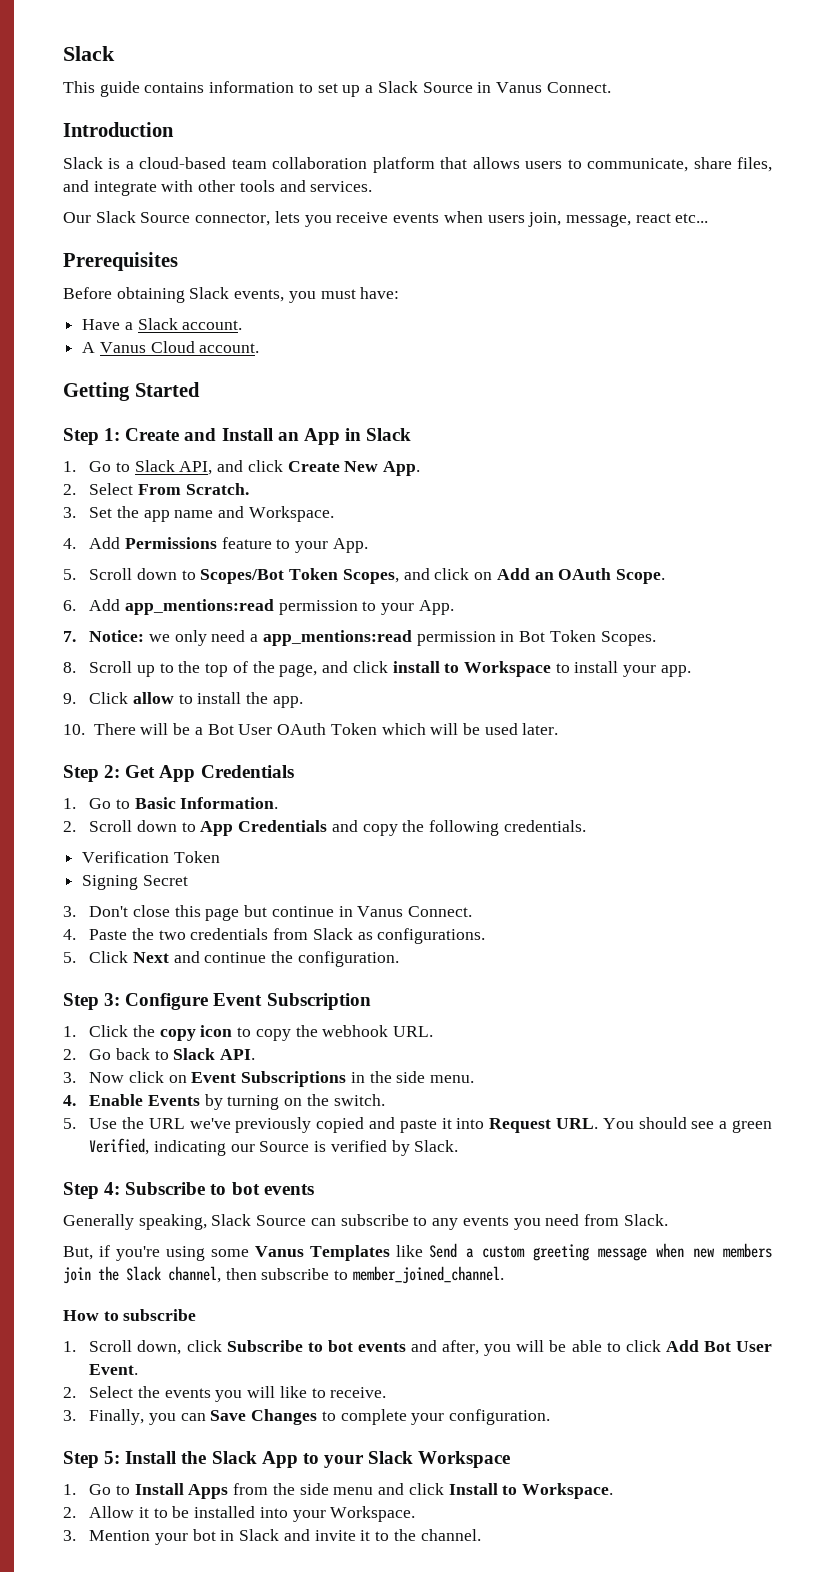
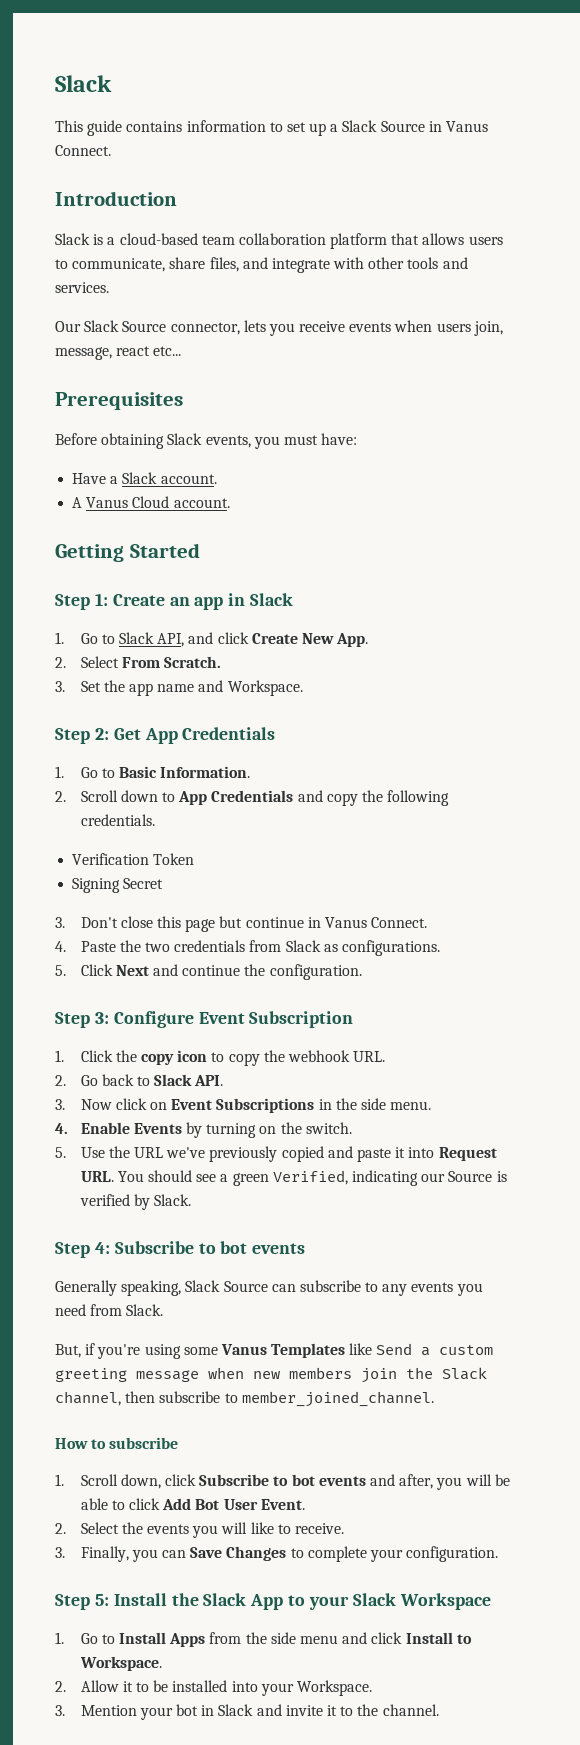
- Step 1: Create and Install an App in Slack
+ Step 1: Create an app in Slack
- 4. Add Permissions feature to your App.
- 5. Scroll down to Scopes/Bot Token Scopes, and click on Add an OAuth Scope.
- 6. Add app_mentions:read permission to your App.
- 7. Notice: we only need a app_mentions:read permission in Bot Token Scopes.
- 8. Scroll up to the top of the page, and click install to Workspace to install your app.
- 9. Click allow to install the app.
- 10. There will be a Bot User OAuth Token which will be used later.

